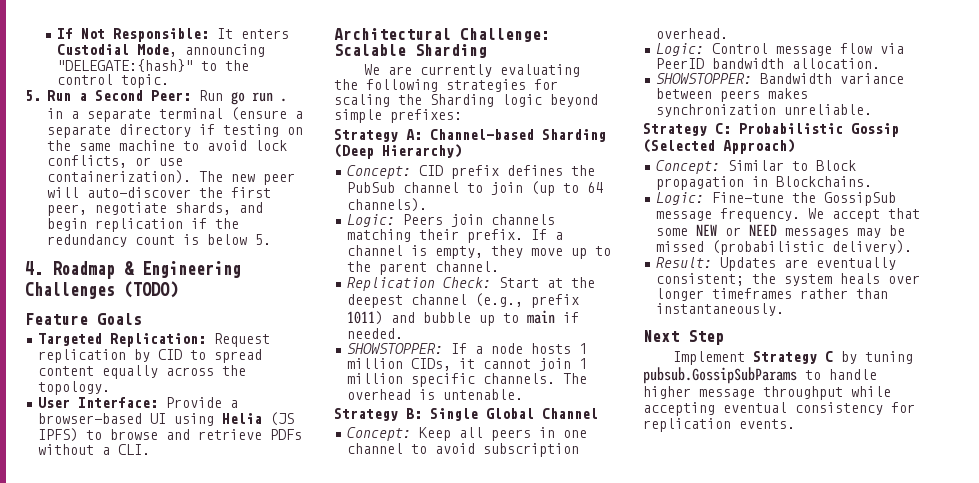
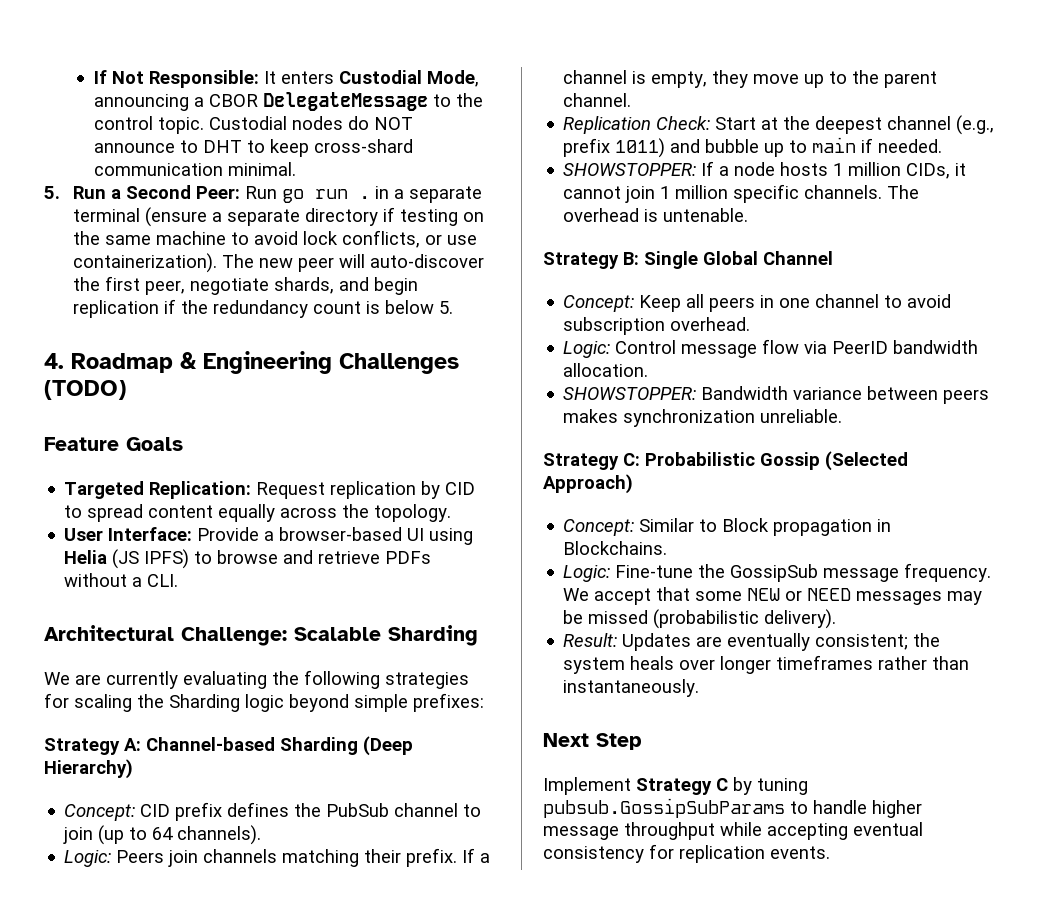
- If Not Responsible: It enters Custodial Mode, announcing "DELEGATE:{hash}" to the control topic.
+ If Not Responsible: It enters Custodial Mode, announcing a CBOR DelegateMessage to the control topic. Custodial nodes do NOT announce to DHT to keep cross-shard communication minimal.

